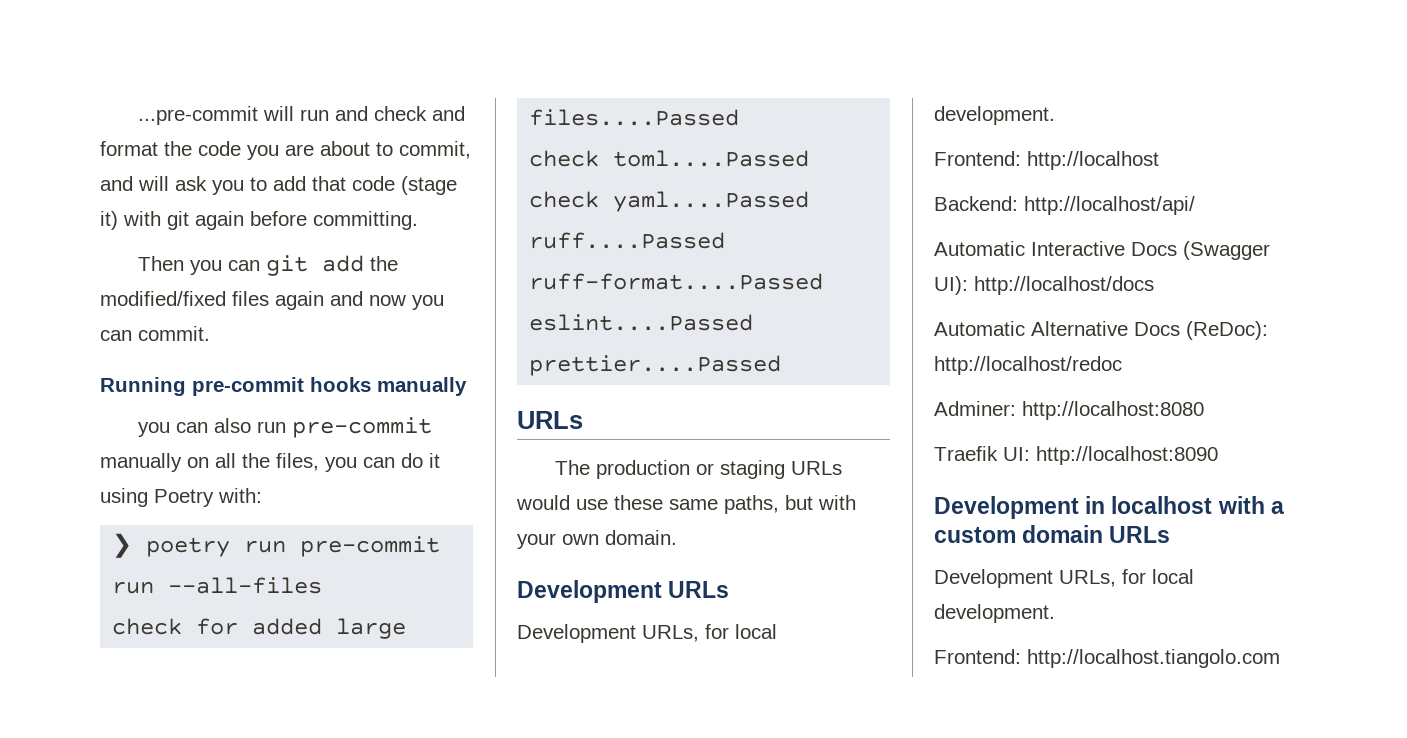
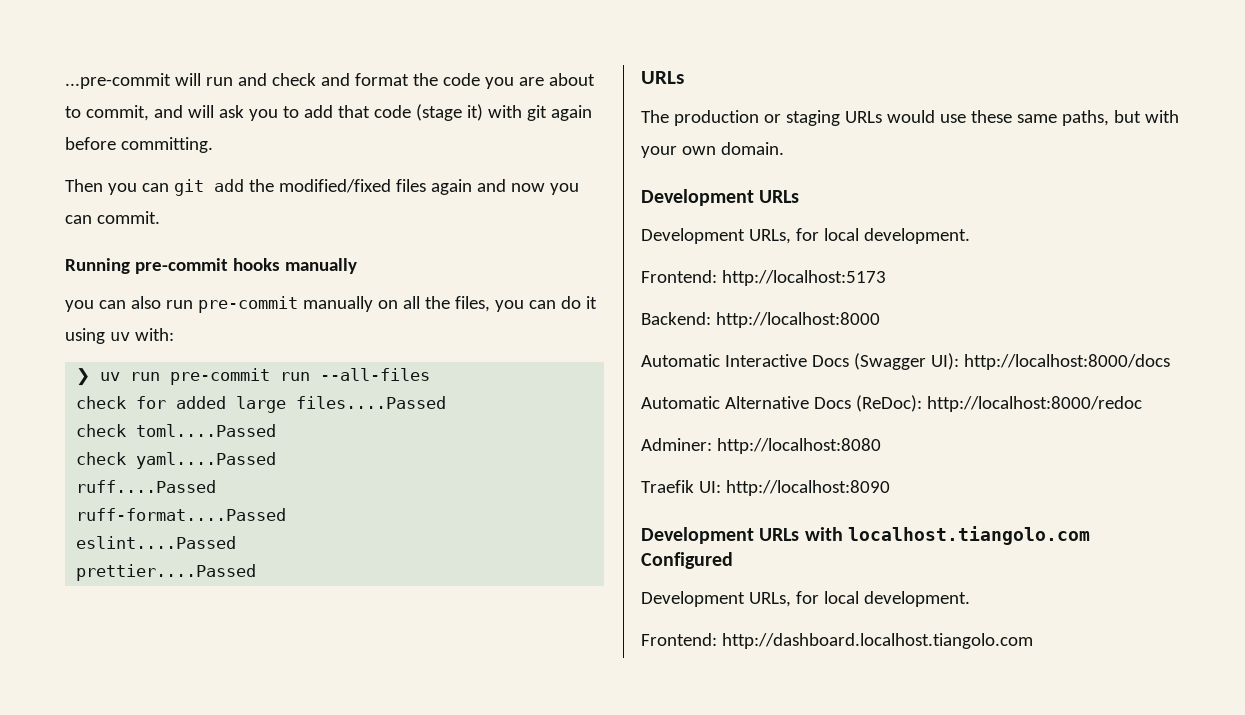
- you can also run pre-commit manually on all the files, you can do it using Poetry with:
+ you can also run pre-commit manually on all the files, you can do it using uv with:
- ❯ poetry run pre-commit run --all-files
+ ❯ uv run pre-commit run --all-files
- Frontend: http://localhost
+ Frontend: http://localhost:5173
- Backend: http://localhost/api/
+ Backend: http://localhost:8000
- Automatic Interactive Docs (Swagger UI): http://localhost/docs
+ Automatic Interactive Docs (Swagger UI): http://localhost:8000/docs
- Automatic Alternative Docs (ReDoc): http://localhost/redoc
+ Automatic Alternative Docs (ReDoc): http://localhost:8000/redoc
- Development in localhost with a custom domain URLs
+ Development URLs with localhost.tiangolo.com Configured
  Development URLs, for local development.
- Frontend: http://localhost.tiangolo.com
+ Frontend: http://dashboard.localhost.tiangolo.com

